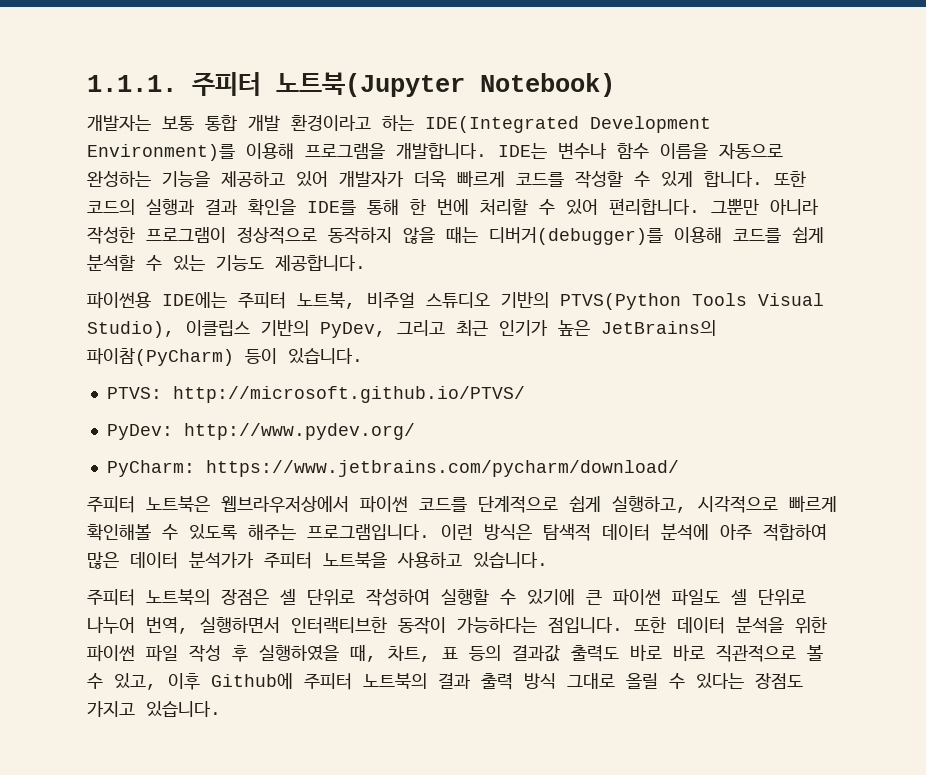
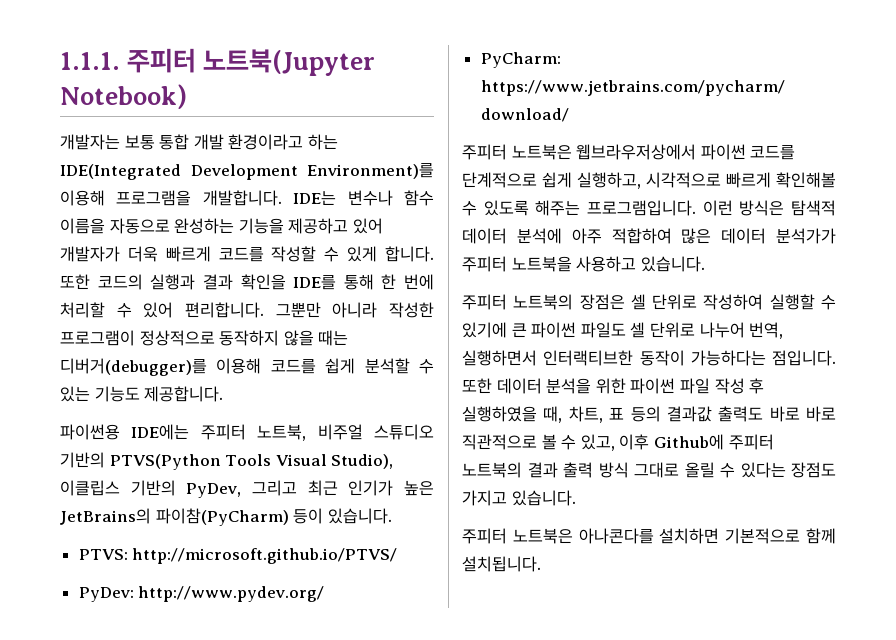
+ 주피터 노트북은 아나콘다를 설치하면 기본적으로 함께 설치됩니다.

